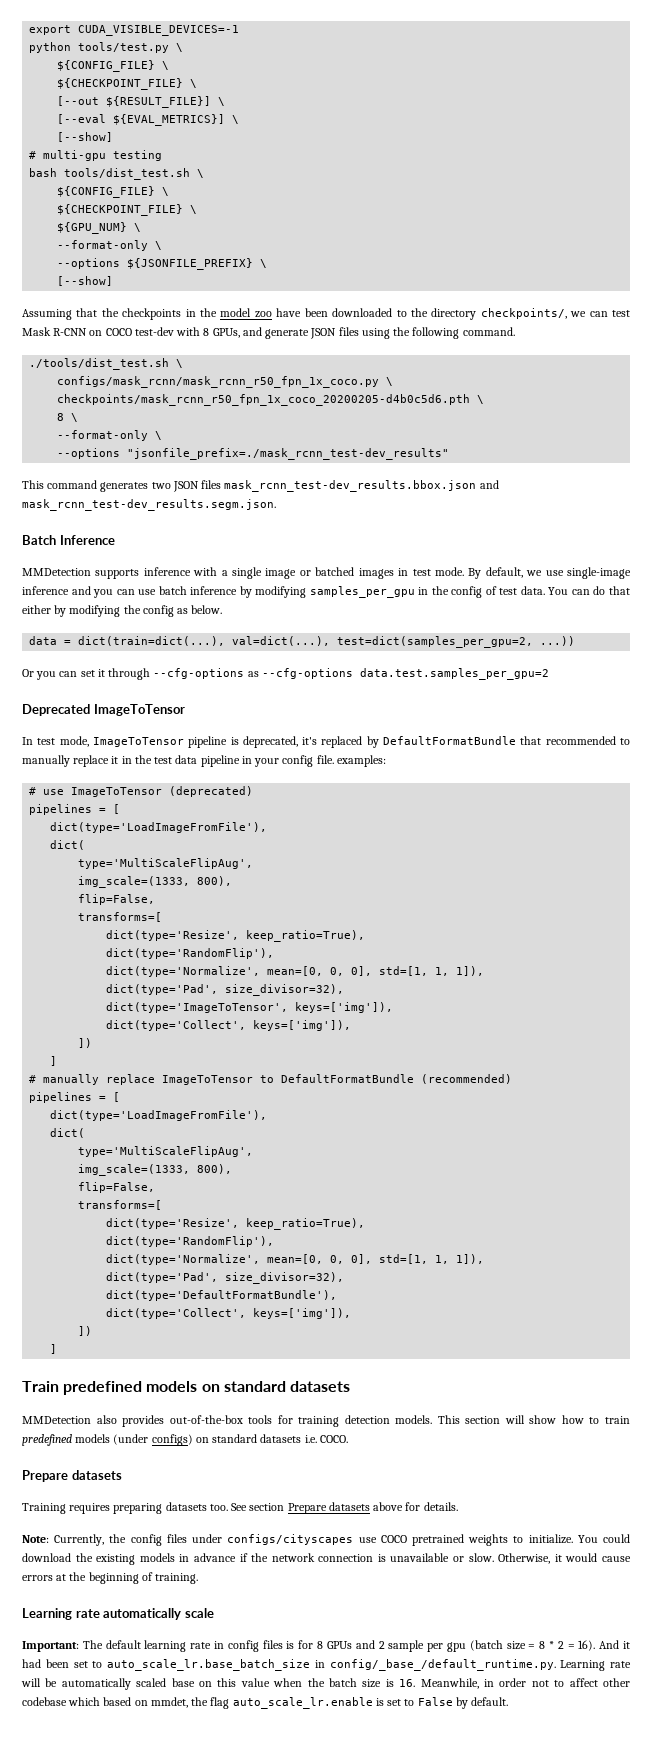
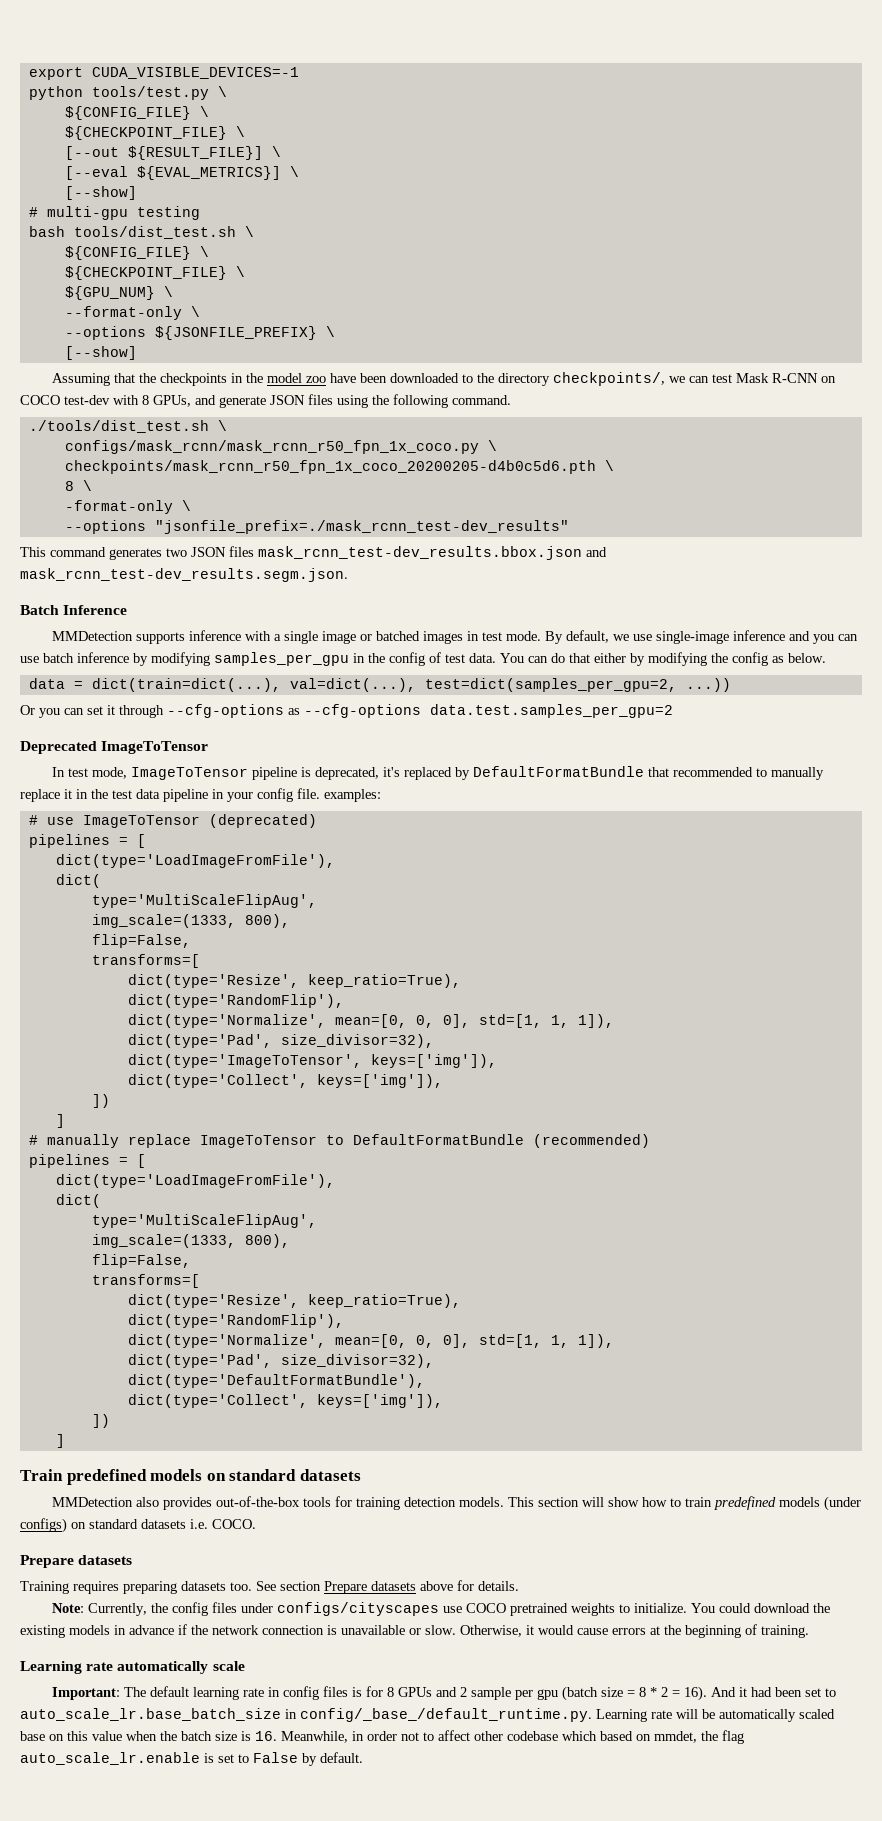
  8 \
- --format-only \
+ -format-only \

